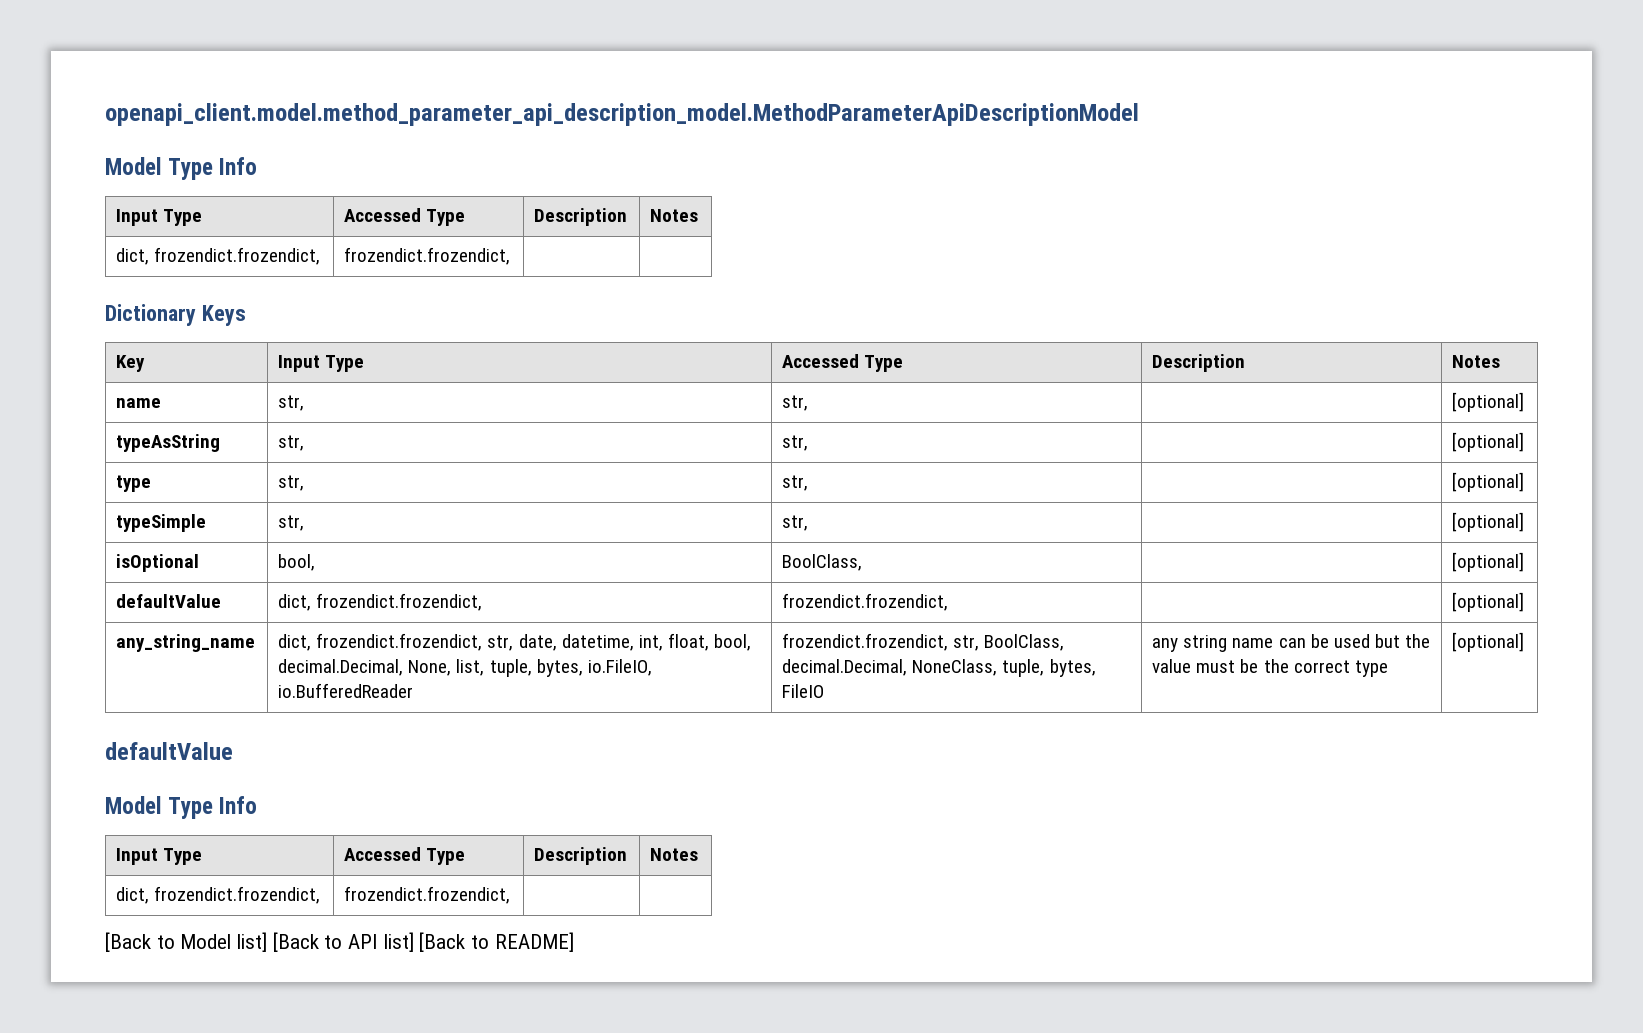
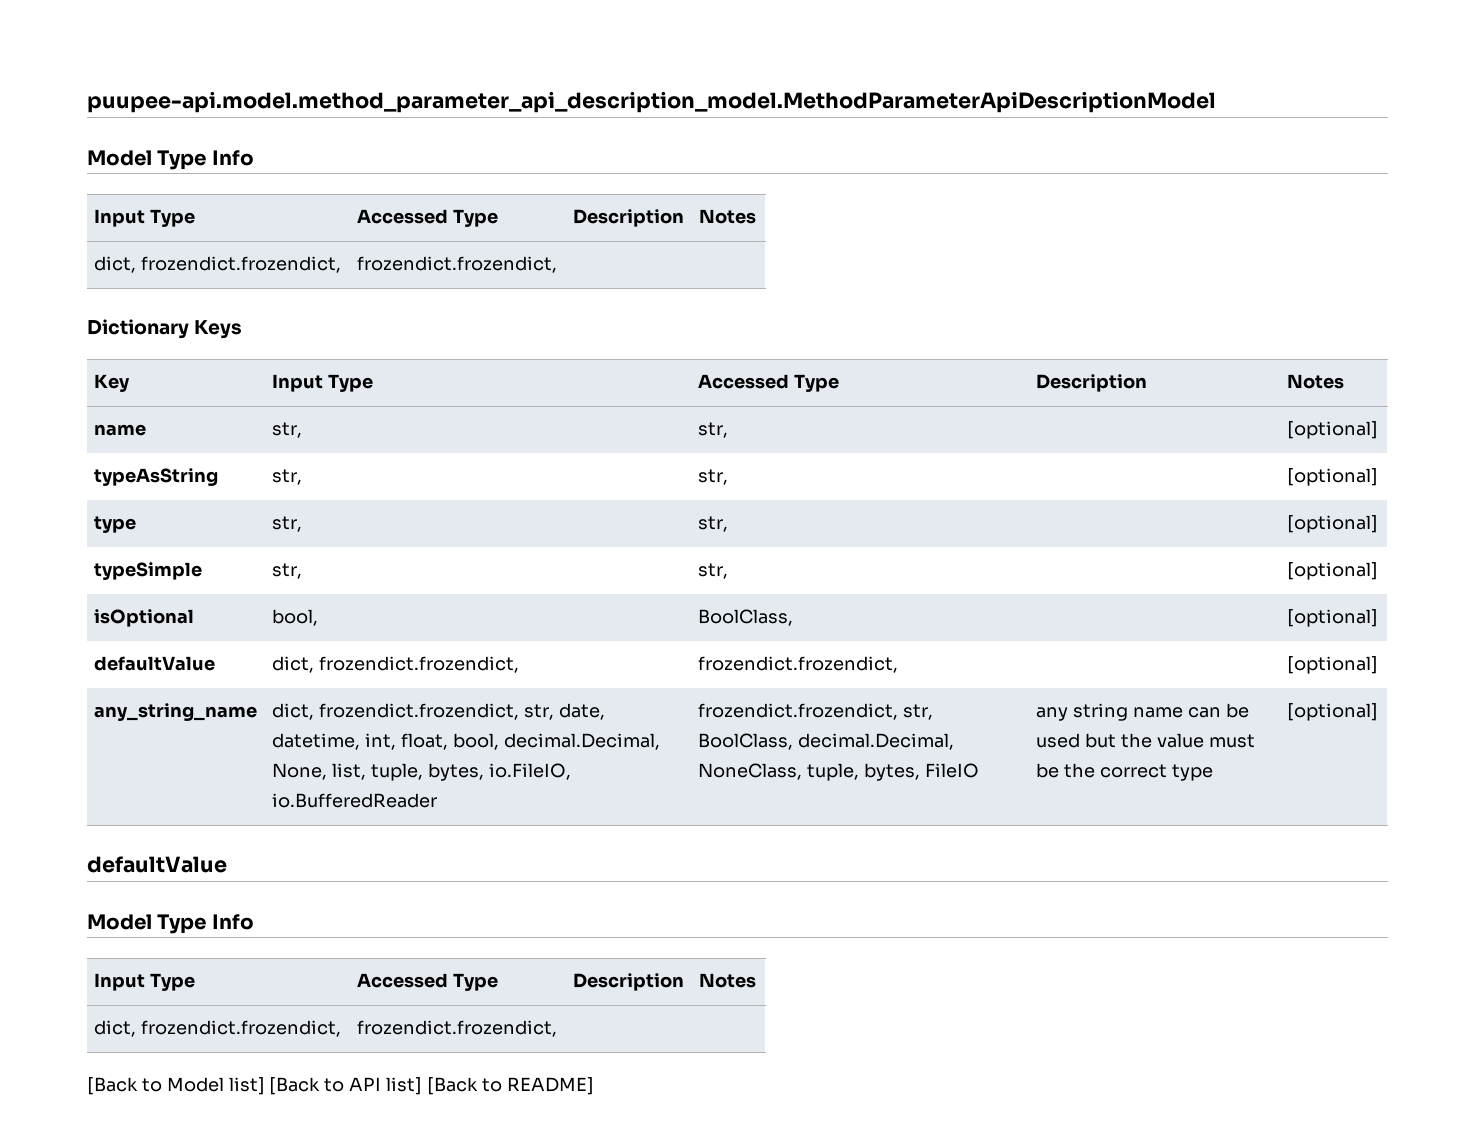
- openapi_client.model.method_parameter_api_description_model.MethodParameterApiDescriptionModel
+ puupee-api.model.method_parameter_api_description_model.MethodParameterApiDescriptionModel

